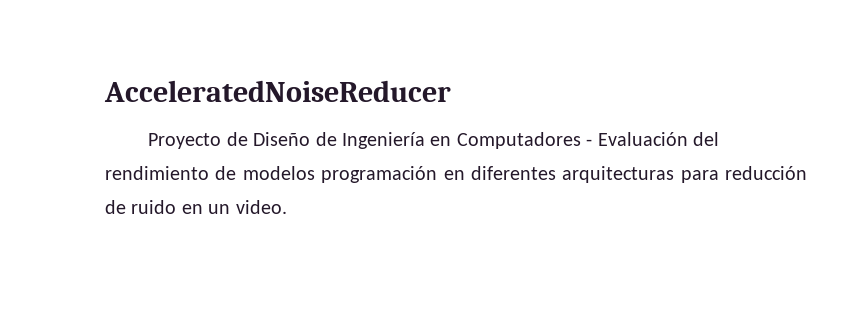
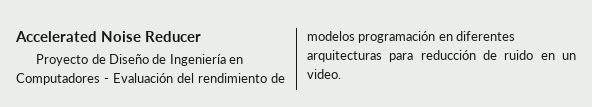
- AcceleratedNoiseReducer
+ Accelerated Noise Reducer

